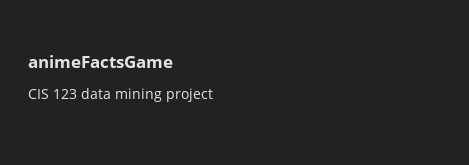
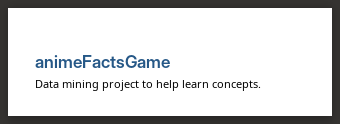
- CIS 123 data mining project
+ Data mining project to help learn concepts.

